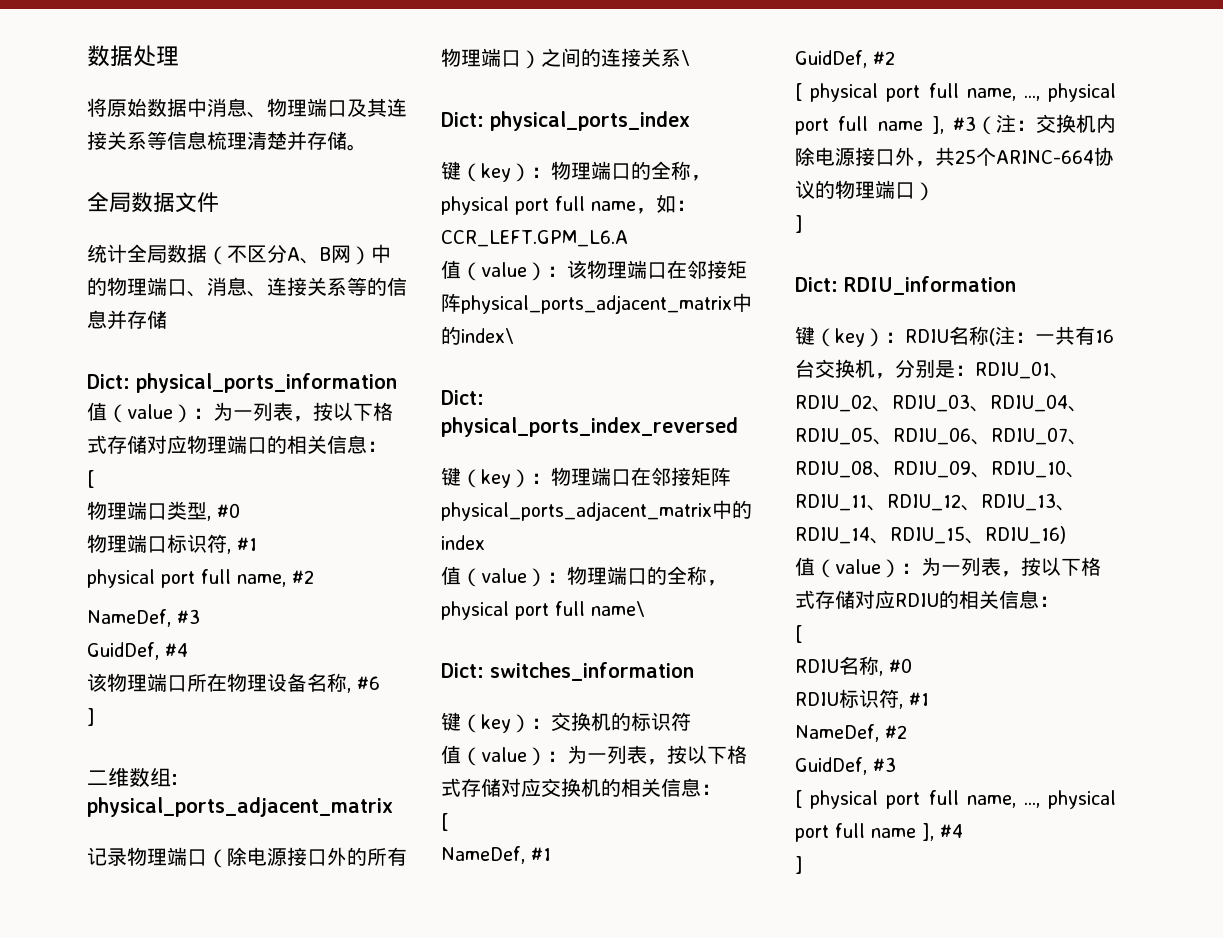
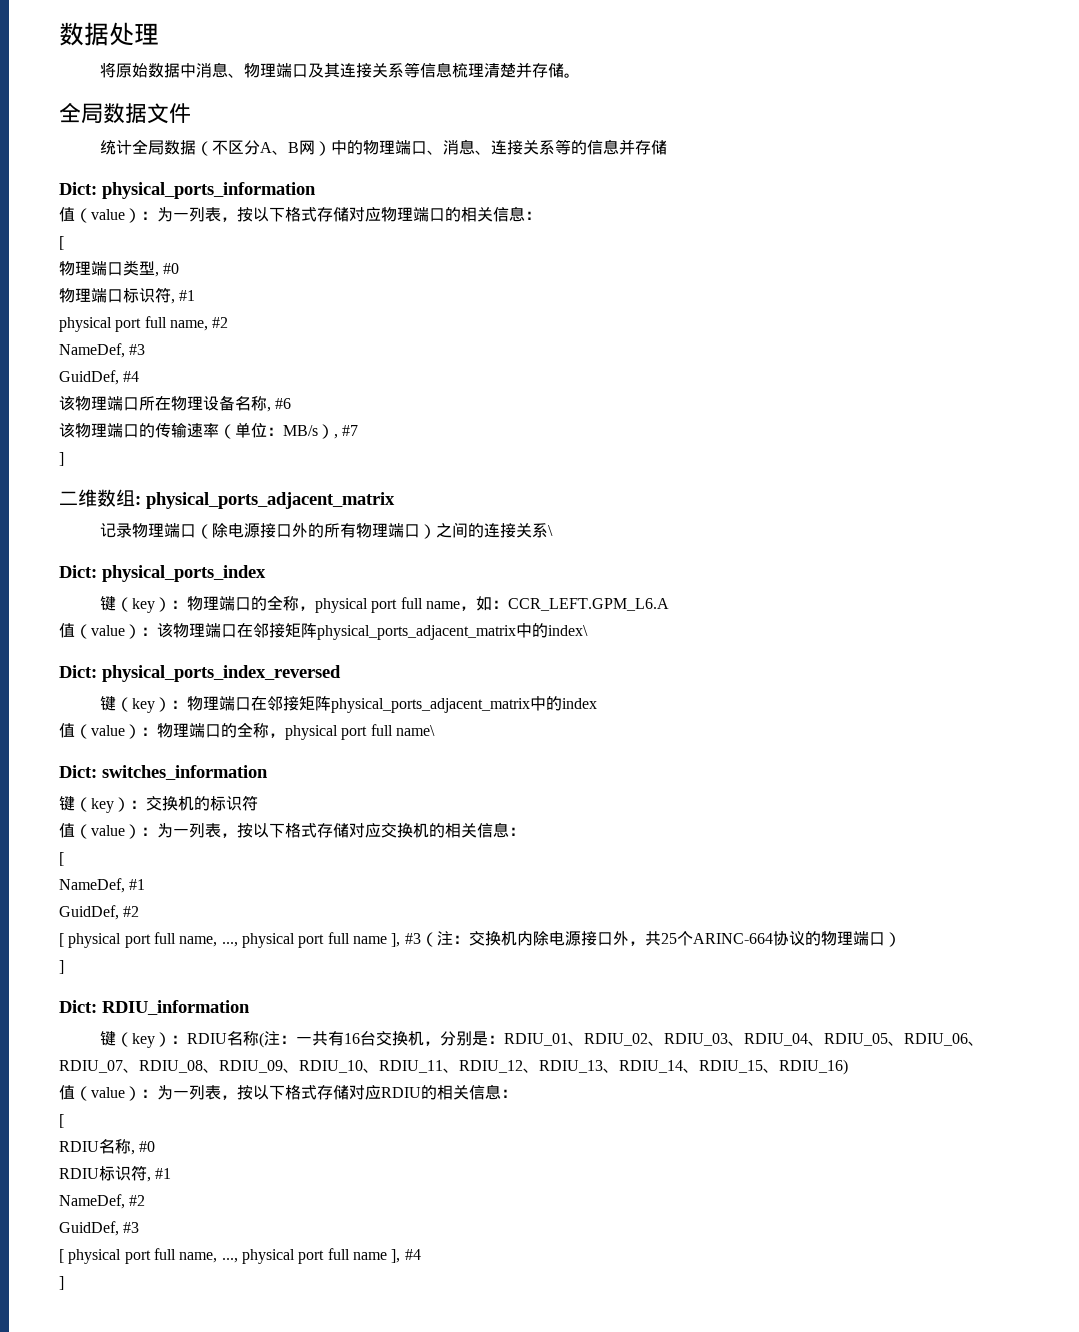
+ 该物理端口的传输速率（单位：MB/s）, #7

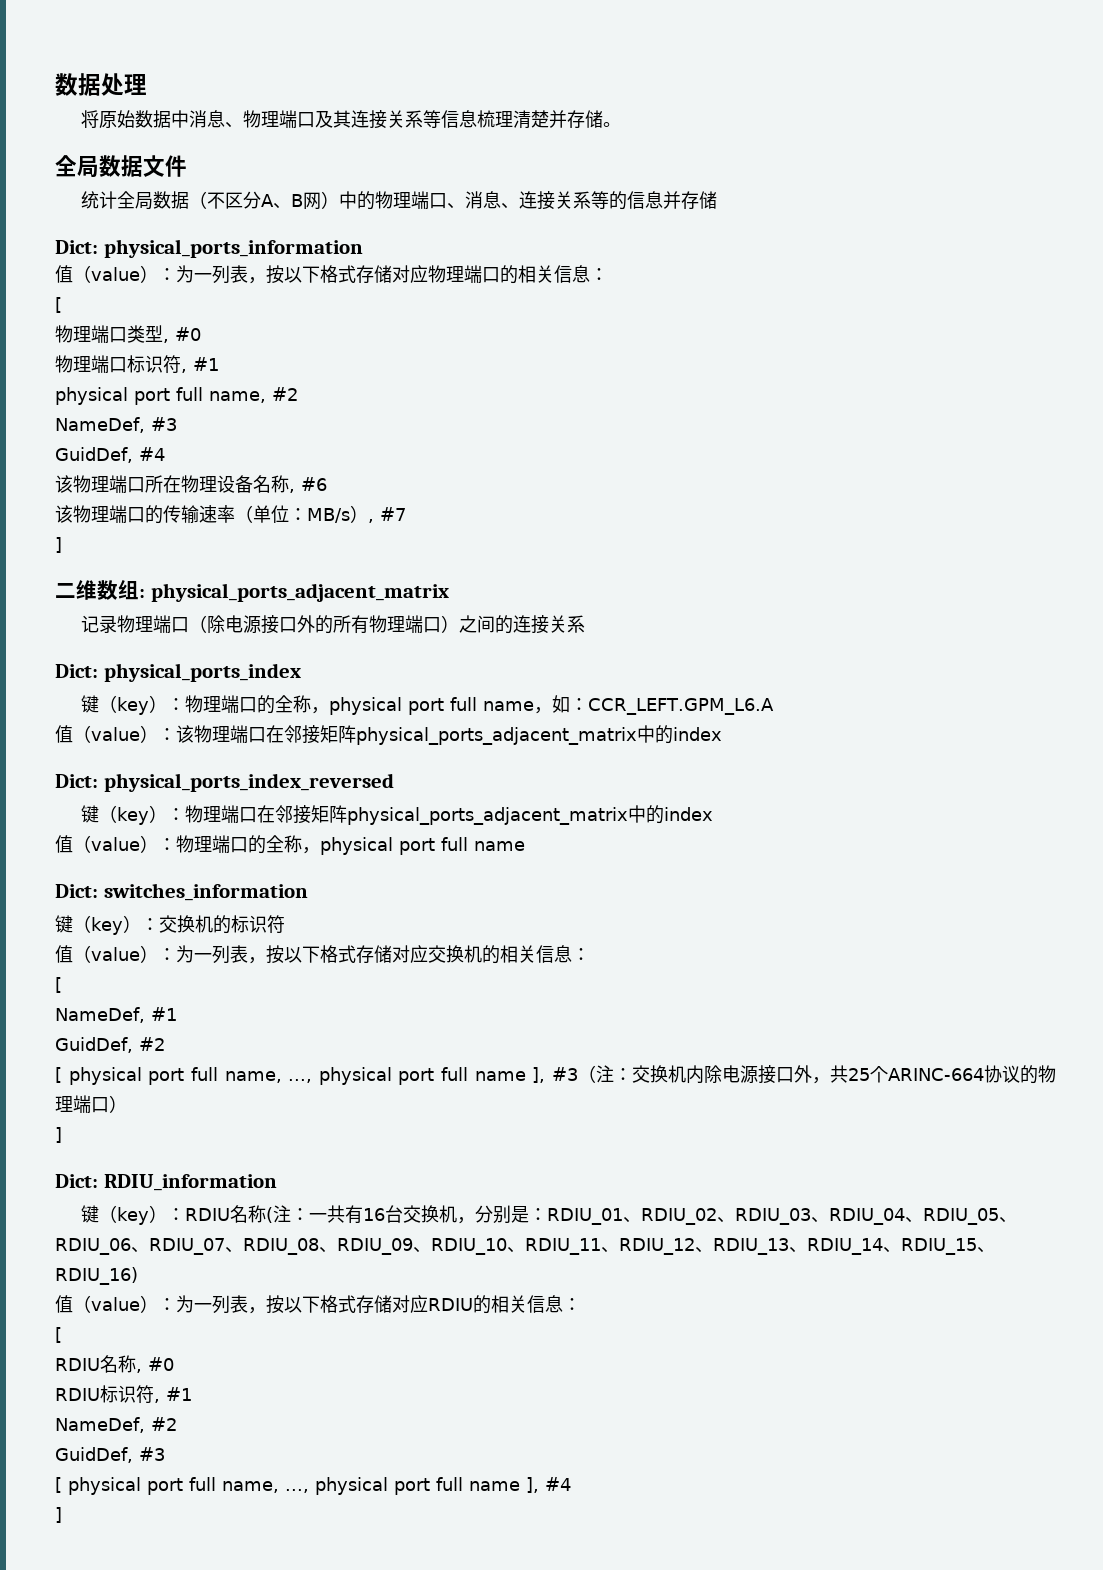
- 记录物理端口（除电源接口外的所有物理端口）之间的连接关系\
+ 记录物理端口（除电源接口外的所有物理端口）之间的连接关系
- 值（value）：该物理端口在邻接矩阵physical_ports_adjacent_matrix中的index\
+ 值（value）：该物理端口在邻接矩阵physical_ports_adjacent_matrix中的index
- 值（value）：物理端口的全称，physical port full name\
+ 值（value）：物理端口的全称，physical port full name

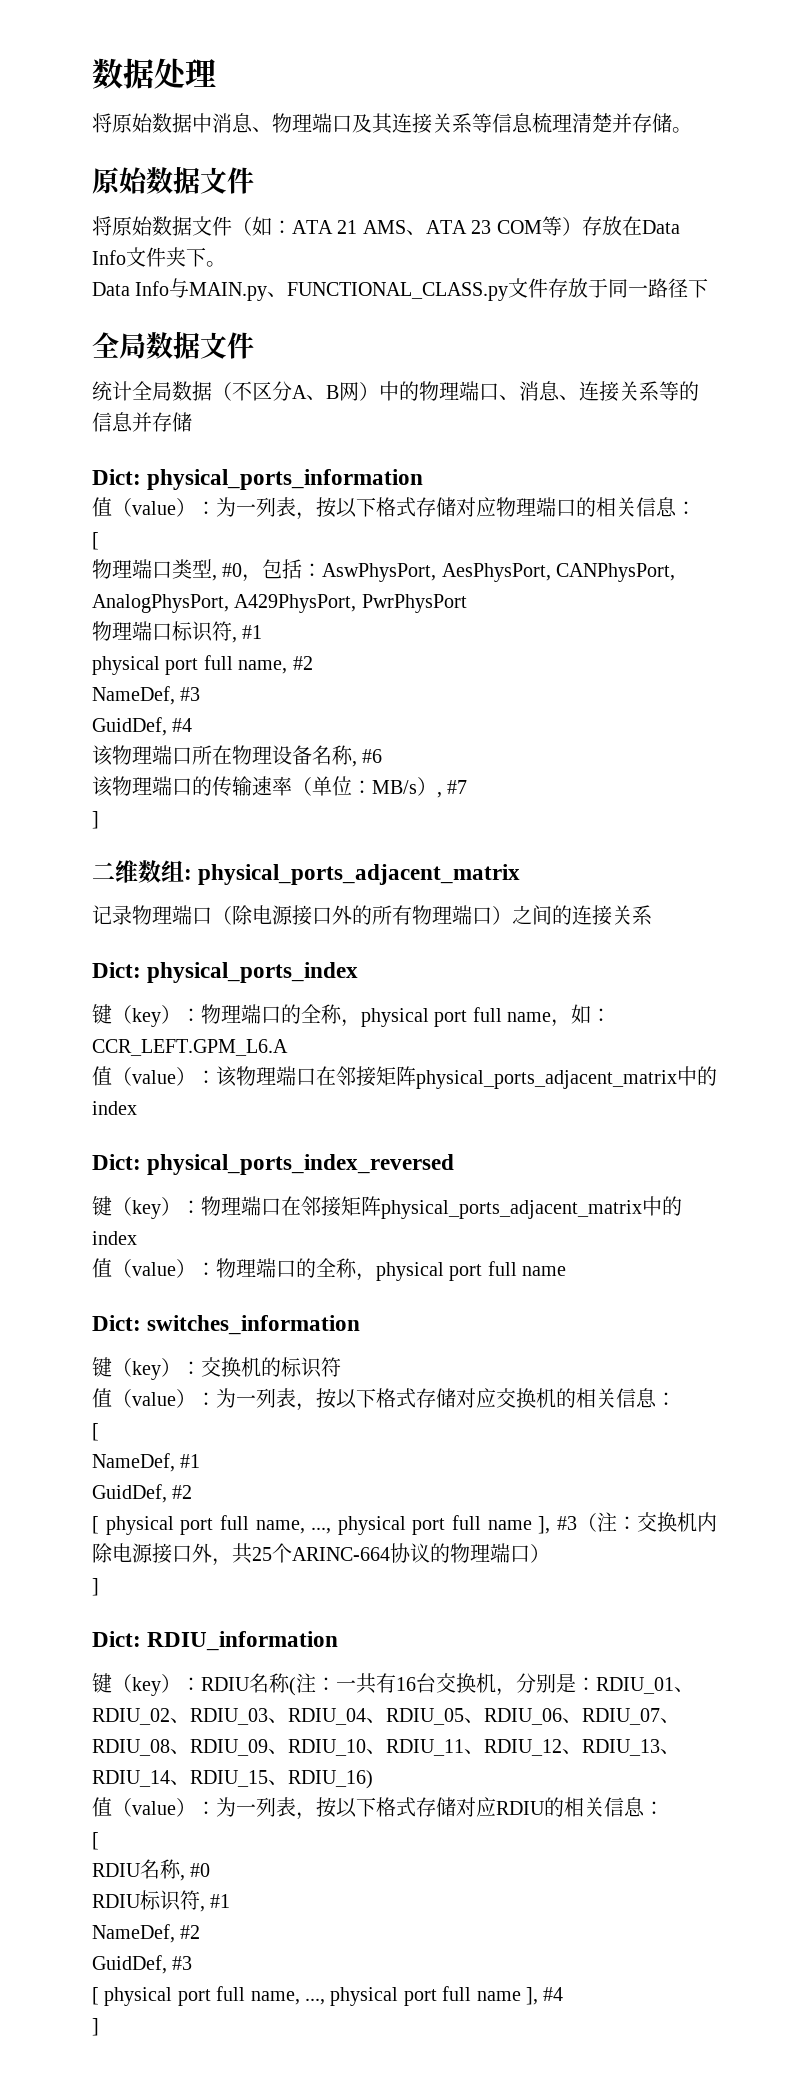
  将原始数据中消息、物理端口及其连接关系等信息梳理清楚并存储。
+ 原始数据文件
+ 将原始数据文件（如：ATA 21 AMS、ATA 23 COM等）存放在Data Info文件夹下。
+ Data Info与MAIN.py、FUNCTIONAL_CLASS.py文件存放于同一路径下
- 物理端口类型, #0
+ 物理端口类型, #0，包括：AswPhysPort, AesPhysPort, CANPhysPort, AnalogPhysPort, A429PhysPort, PwrPhysPort

